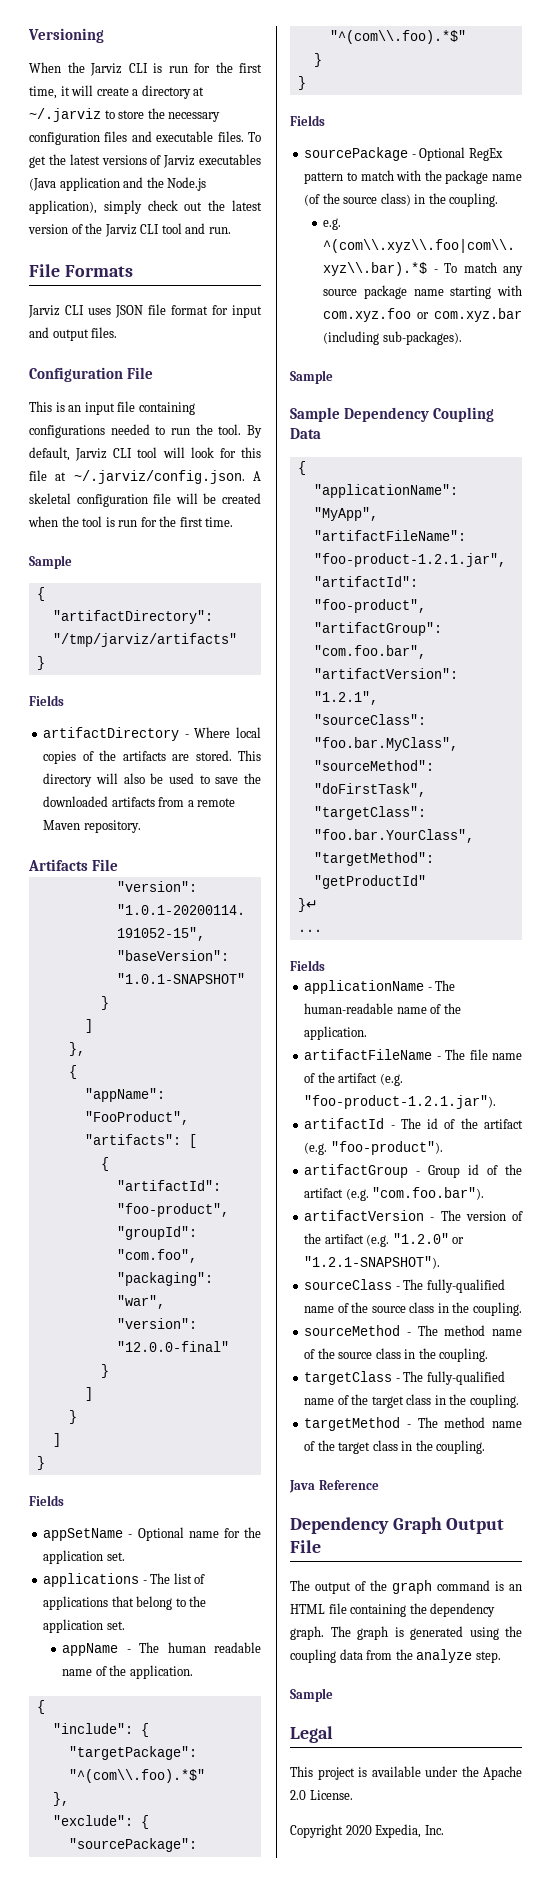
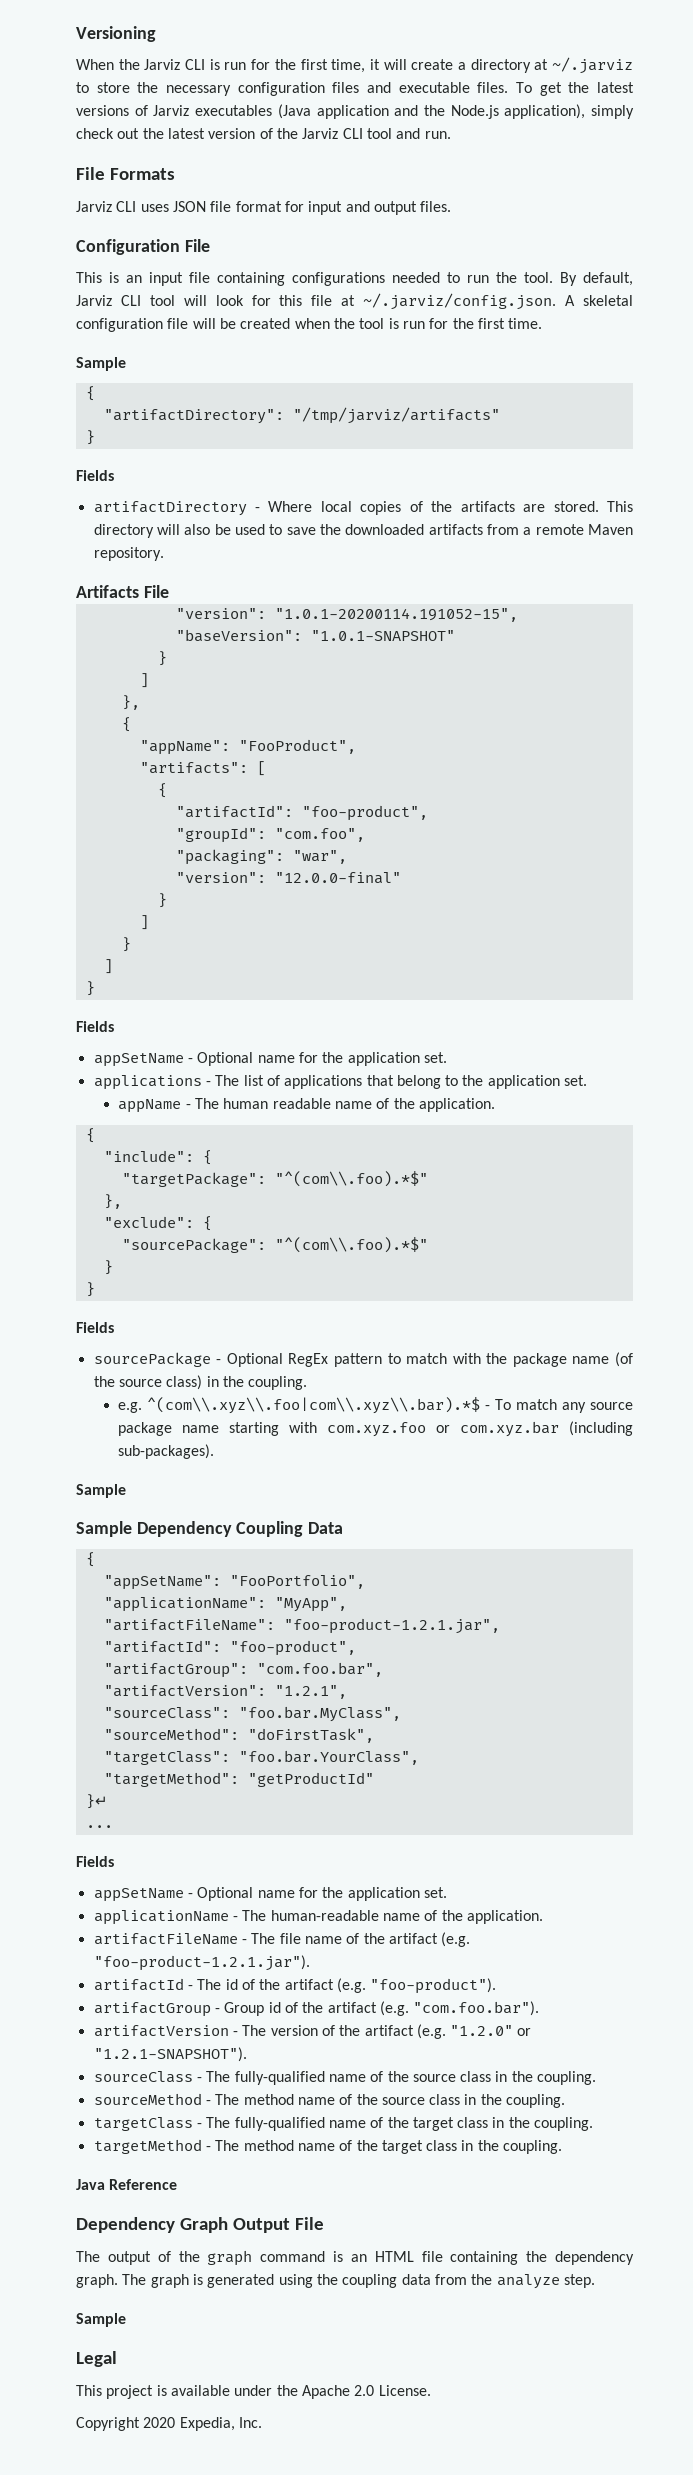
+ "appSetName": "FooPortfolio",
  ...
  Fields
+ appSetName - Optional name for the application set.

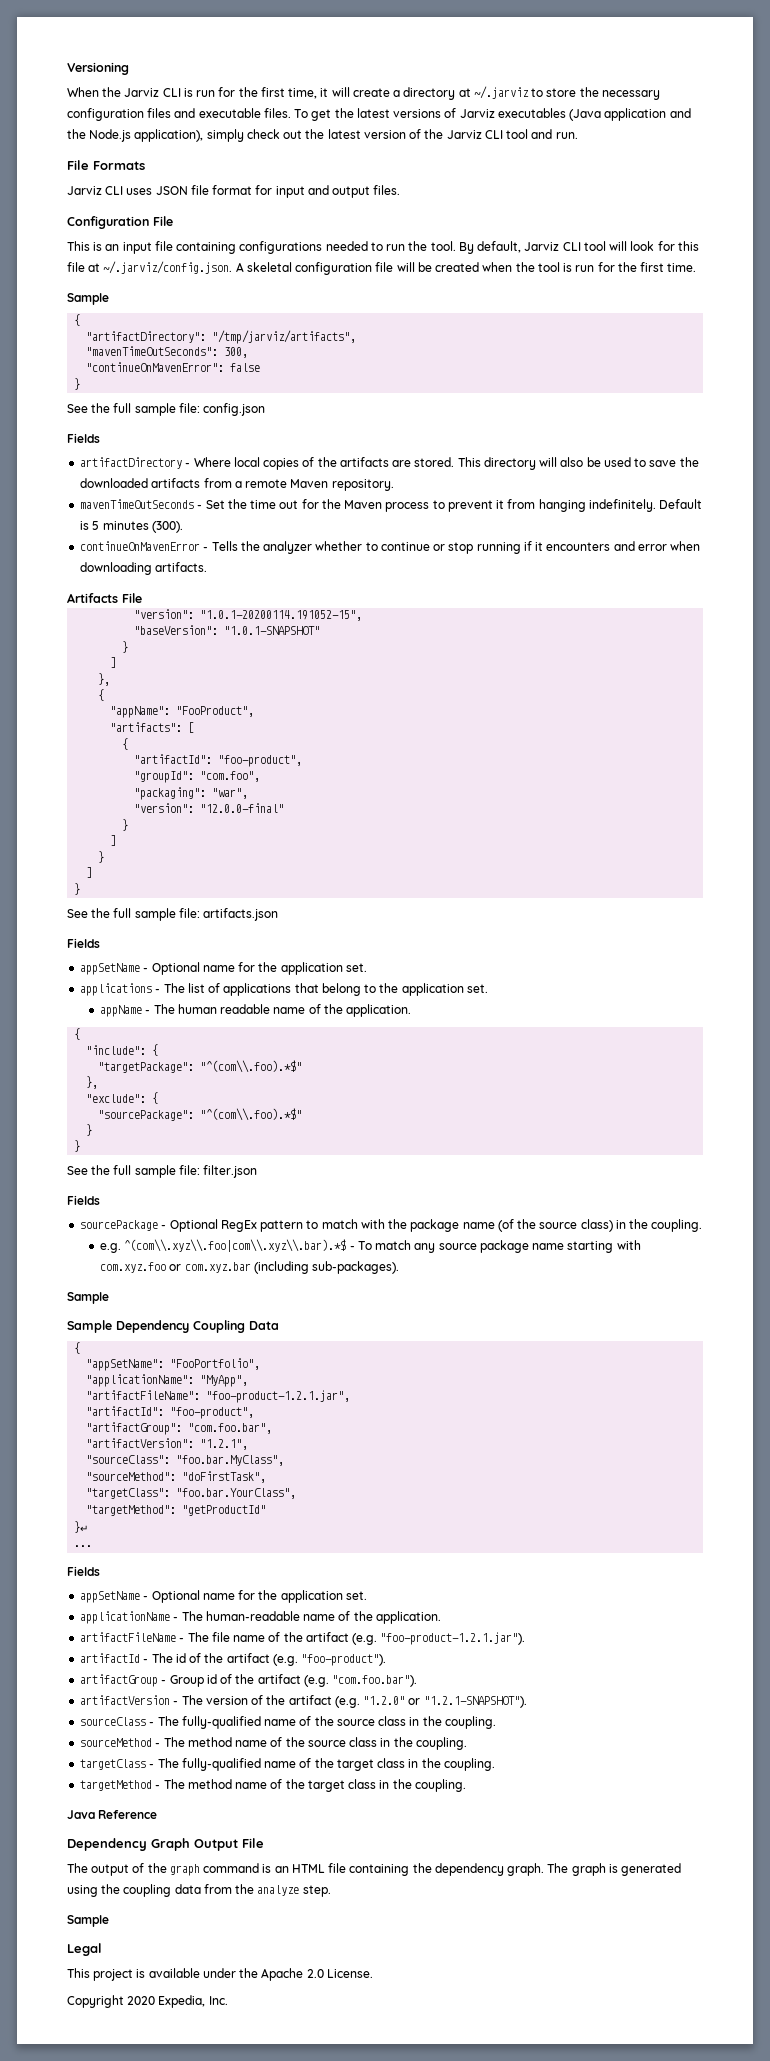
- "artifactDirectory": "/tmp/jarviz/artifacts"
+ "artifactDirectory": "/tmp/jarviz/artifacts",
+ "mavenTimeOutSeconds": 300,
+ "continueOnMavenError": false
  }
+ See the full sample file: config.json
+ mavenTimeOutSeconds - Set the time out for the Maven process to prevent it from hanging indefinitely. Default is 5 minutes (300).
+ continueOnMavenError - Tells the analyzer whether to continue or stop running if it encounters and error when downloading artifacts.
+ See the full sample file: artifacts.json
+ See the full sample file: filter.json

